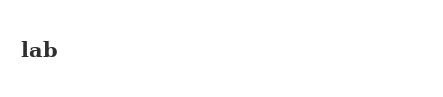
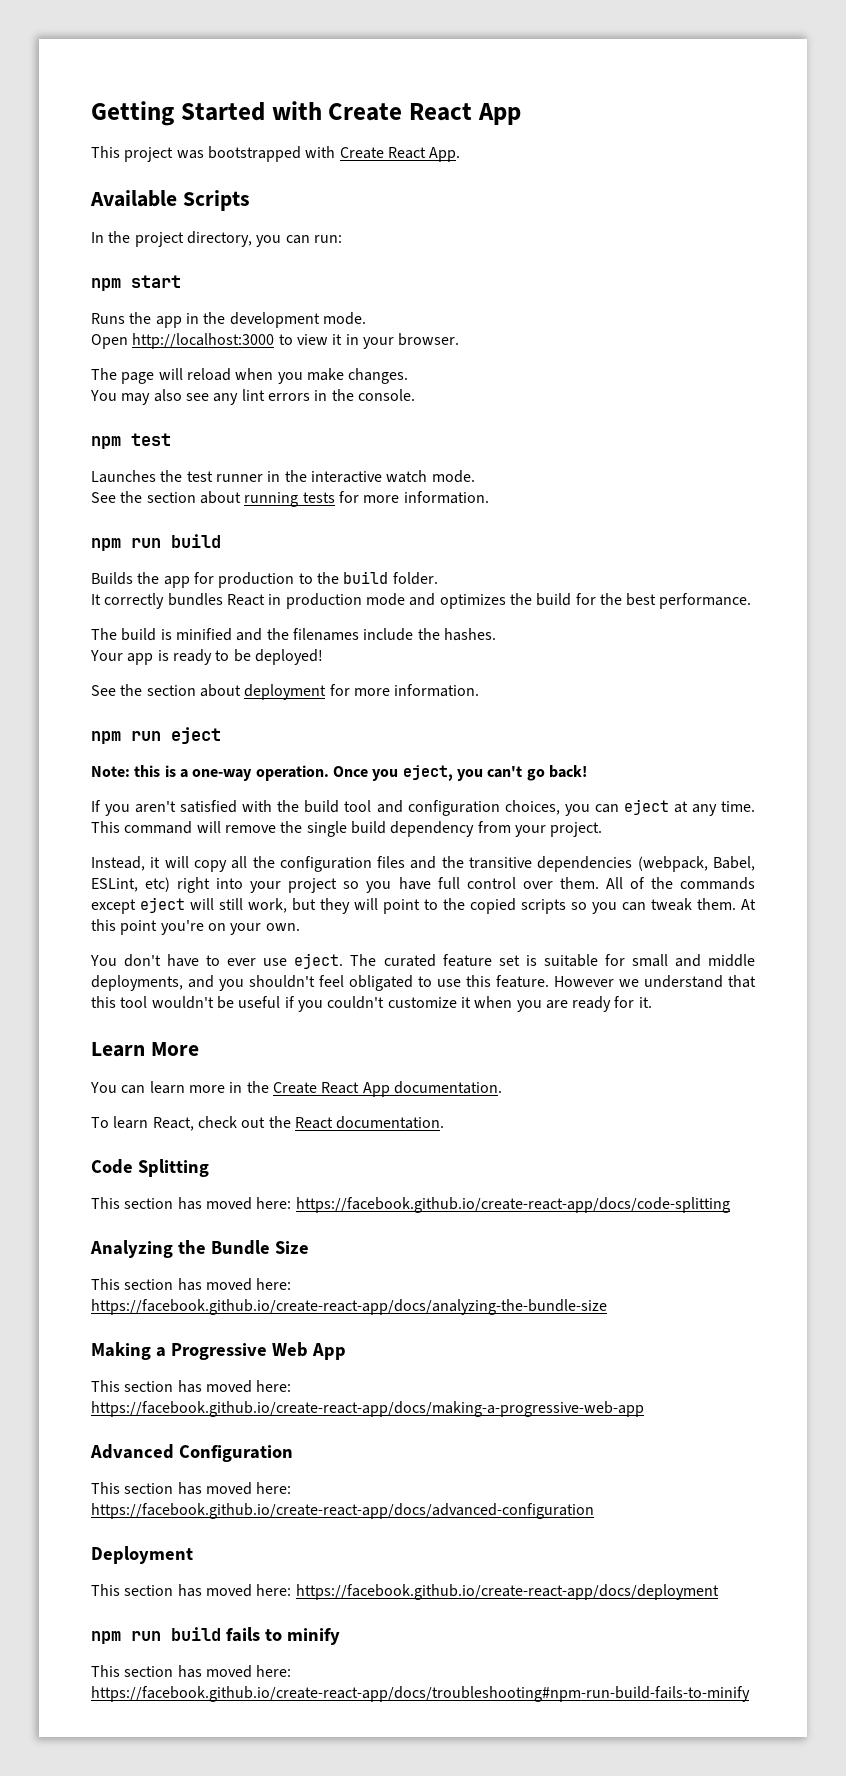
- lab
+ Getting Started with Create React App
+ This project was bootstrapped with Create React App.
+ Available Scripts
+ In the project directory, you can run:
+ npm start
+ Runs the app in the development mode.
+ Open http://localhost:3000 to view it in your browser.
+ The page will reload when you make changes.
+ You may also see any lint errors in the console.
+ npm test
+ Launches the test runner in the interactive watch mode.
+ See the section about running tests for more information.
+ npm run build
+ Builds the app for production to the build folder.
+ It correctly bundles React in production mode and optimizes the build for the best performance.
+ The build is minified and the filenames include the hashes.
+ Your app is ready to be deployed!
+ See the section about deployment for more information.
+ npm run eject
+ Note: this is a one-way operation. Once you eject, you can't go back!
+ If you aren't satisfied with the build tool and configuration choices, you can eject at any time. This command will remove the single build dependency from your project.
+ Instead, it will copy all the configuration files and the transitive dependencies (webpack, Babel, ESLint, etc) right into your project so you have full control over them. All of the commands except eject will still work, but they will point to the copied scripts so you can tweak them. At this point you're on your own.
+ You don't have to ever use eject. The curated feature set is suitable for small and middle deployments, and you shouldn't feel obligated to use this feature. However we understand that this tool wouldn't be useful if you couldn't customize it when you are ready for it.
+ Learn More
+ You can learn more in the Create React App documentation.
+ To learn React, check out the React documentation.
+ Code Splitting
+ This section has moved here: https://facebook.github.io/create-react-app/docs/code-splitting
+ Analyzing the Bundle Size
+ This section has moved here: https://facebook.github.io/create-react-app/docs/analyzing-the-bundle-size
+ Making a Progressive Web App
+ This section has moved here: https://facebook.github.io/create-react-app/docs/making-a-progressive-web-app
+ Advanced Configuration
+ This section has moved here: https://facebook.github.io/create-react-app/docs/advanced-configuration
+ Deployment
+ This section has moved here: https://facebook.github.io/create-react-app/docs/deployment
+ npm run build fails to minify
+ This section has moved here: https://facebook.github.io/create-react-app/docs/troubleshooting#npm-run-build-fails-to-minify

